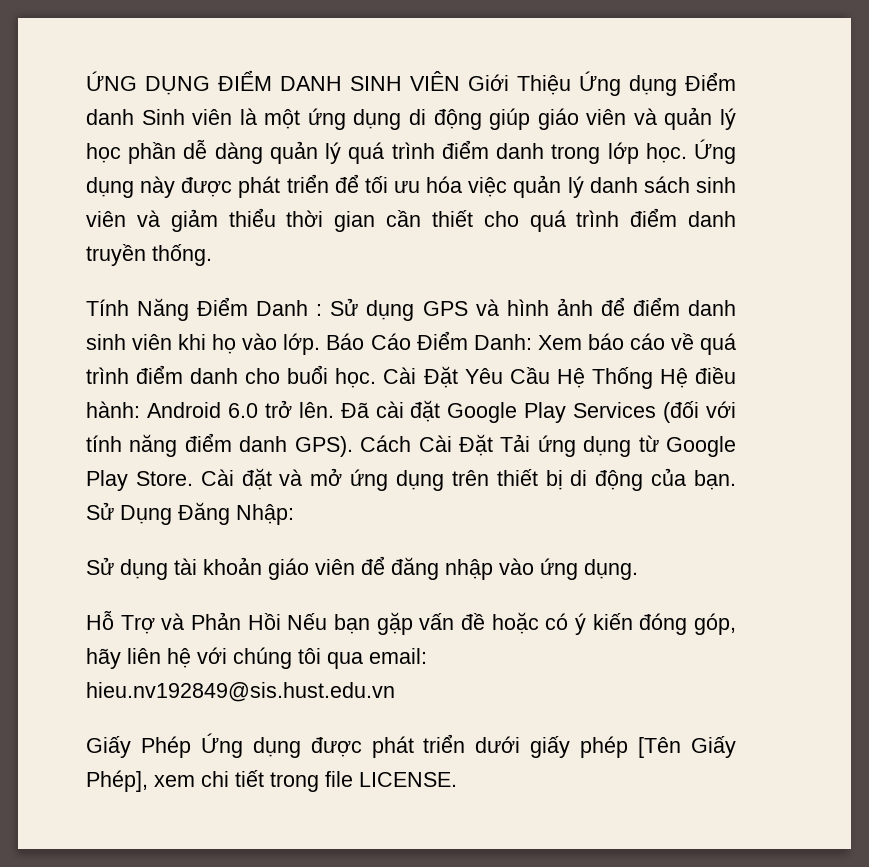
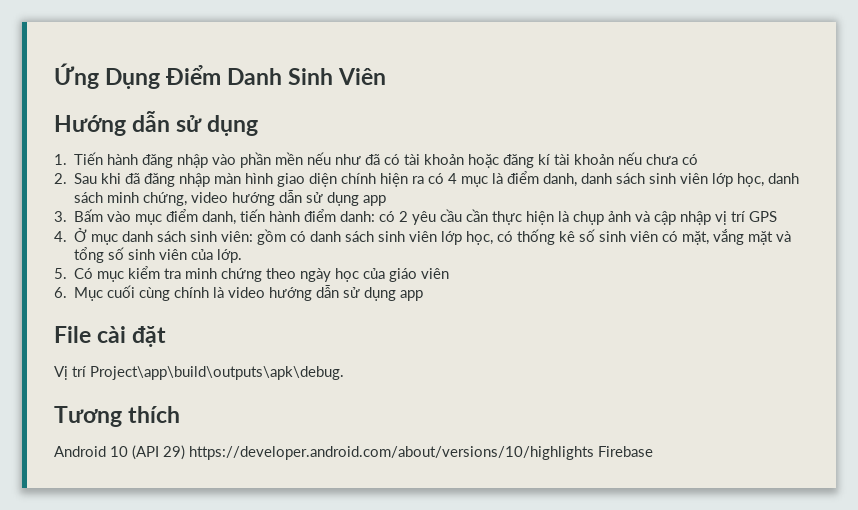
- ỨNG DỤNG ĐIỂM DANH SINH VIÊN Giới Thiệu Ứng dụng Điểm danh Sinh viên là một ứng dụng di động giúp giáo viên và quản lý học phần dễ dàng quản lý quá trình điểm danh trong lớp học. Ứng dụng này được phát triển để tối ưu hóa việc quản lý danh sách sinh viên và giảm thiểu thời gian cần thiết cho quá trình điểm danh truyền thống.
- Tính Năng Điểm Danh : Sử dụng GPS và hình ảnh để điểm danh sinh viên khi họ vào lớp. Báo Cáo Điểm Danh: Xem báo cáo về quá trình điểm danh cho buổi học. Cài Đặt Yêu Cầu Hệ Thống Hệ điều hành: Android 6.0 trở lên. Đã cài đặt Google Play Services (đối với tính năng điểm danh GPS). Cách Cài Đặt Tải ứng dụng từ Google Play Store. Cài đặt và mở ứng dụng trên thiết bị di động của bạn. Sử Dụng Đăng Nhập:
- Sử dụng tài khoản giáo viên để đăng nhập vào ứng dụng.
- Hỗ Trợ và Phản Hồi Nếu bạn gặp vấn đề hoặc có ý kiến đóng góp, hãy liên hệ với chúng tôi qua email: hieu.nv192849@sis.hust.edu.vn
- Giấy Phép Ứng dụng được phát triển dưới giấy phép [Tên Giấy Phép], xem chi tiết trong file LICENSE.
+ Ứng Dụng Điểm Danh Sinh Viên
+ Hướng dẫn sử dụng
+ 1. Tiến hành đăng nhập vào phần mền nếu như đã có tài khoản hoặc đăng kí tài khoản nếu chưa có
+ 2. Sau khi đã đăng nhập màn hình giao diện chính hiện ra có 4 mục là điểm danh, danh sách sinh viên lớp học, danh sách minh chứng, video hướng dẫn sử dụng app
+ 3. Bấm vào mục điểm danh, tiến hành điểm danh: có 2 yêu cầu cần thực hiện là chụp ảnh và cập nhập vị trí GPS
+ 4. Ở mục danh sách sinh viên: gồm có danh sách sinh viên lớp học, có thống kê số sinh viên có mặt, vắng mặt và tổng số sinh viên của lớp.
+ 5. Có mục kiểm tra minh chứng theo ngày học của giáo viên
+ 6. Mục cuối cùng chính là video hướng dẫn sử dụng app
+ File cài đặt
+ Vị trí Project\app\build\outputs\apk\debug.
+ Tương thích
+ Android 10 (API 29) https://developer.android.com/about/versions/10/highlights Firebase

